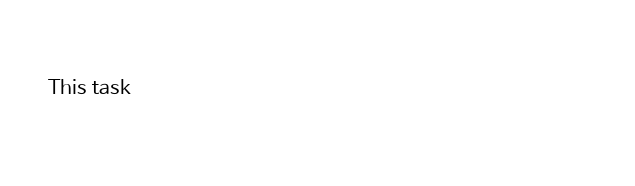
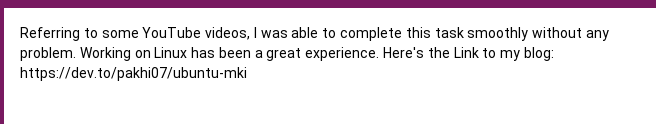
- This task
+ Referring to some YouTube videos, I was able to complete this task smoothly without any problem. Working on Linux has been a great experience. Here's the Link to my blog: https://dev.to/pakhi07/ubuntu-mki

